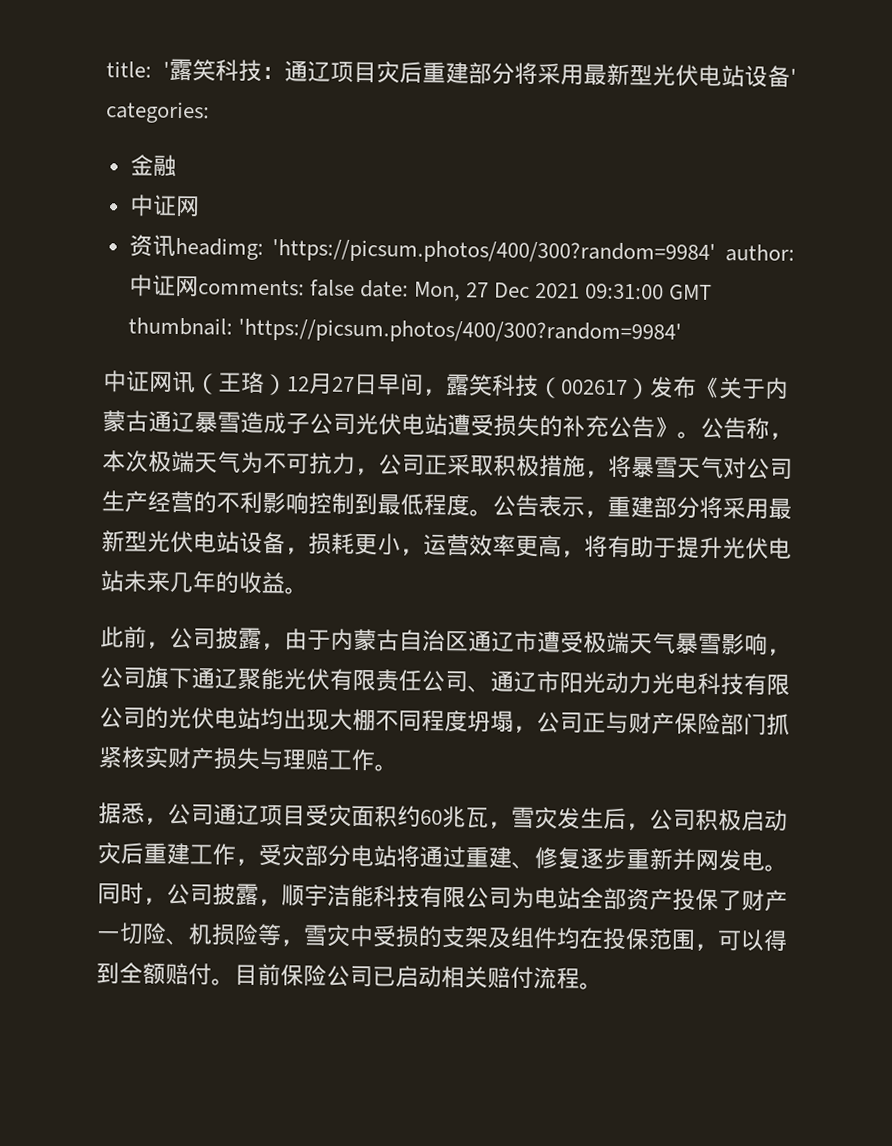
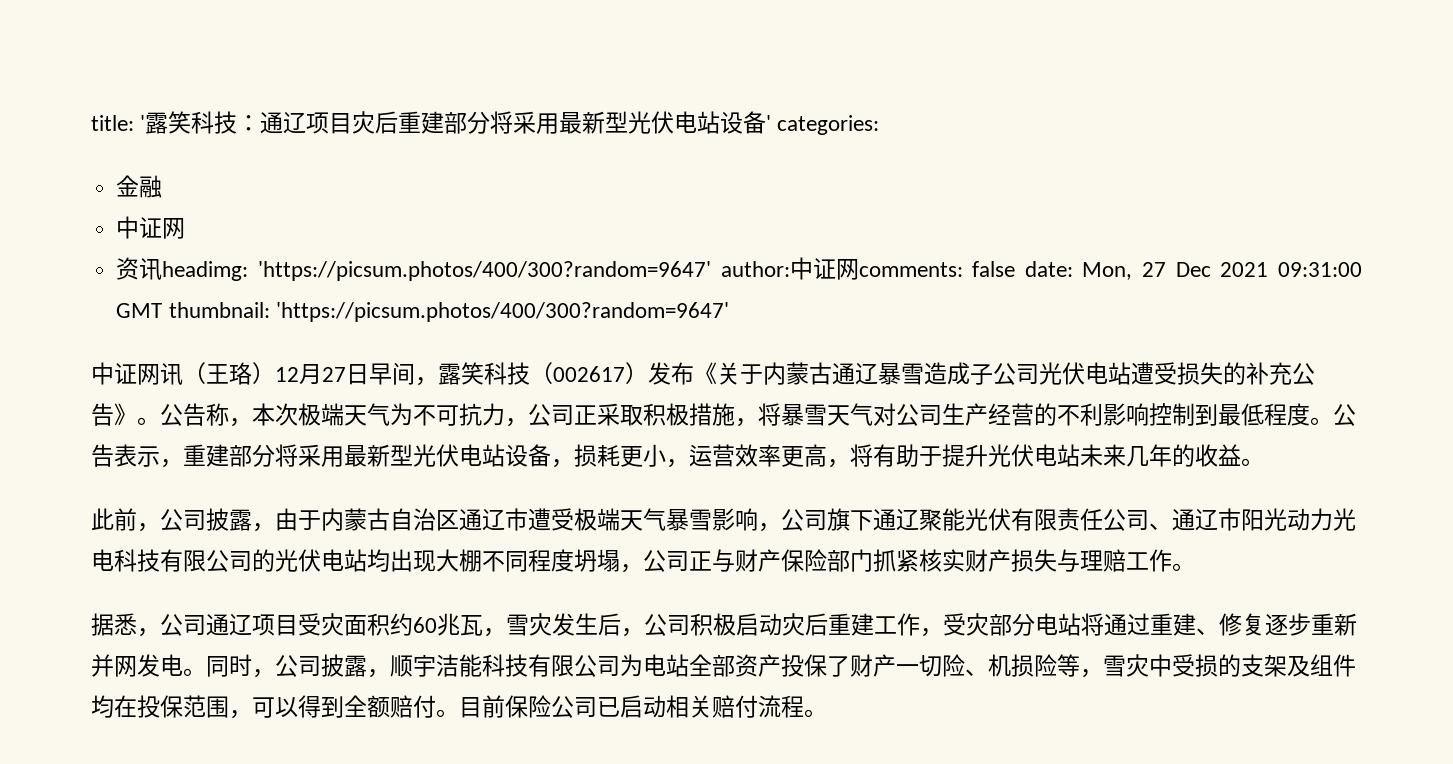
- 资讯headimg: 'https://picsum.photos/400/300?random=9984' author:中证网comments: false date: Mon, 27 Dec 2021 09:31:00 GMT thumbnail: 'https://picsum.photos/400/300?random=9984'
+ 资讯headimg: 'https://picsum.photos/400/300?random=9647' author:中证网comments: false date: Mon, 27 Dec 2021 09:31:00 GMT thumbnail: 'https://picsum.photos/400/300?random=9647'

